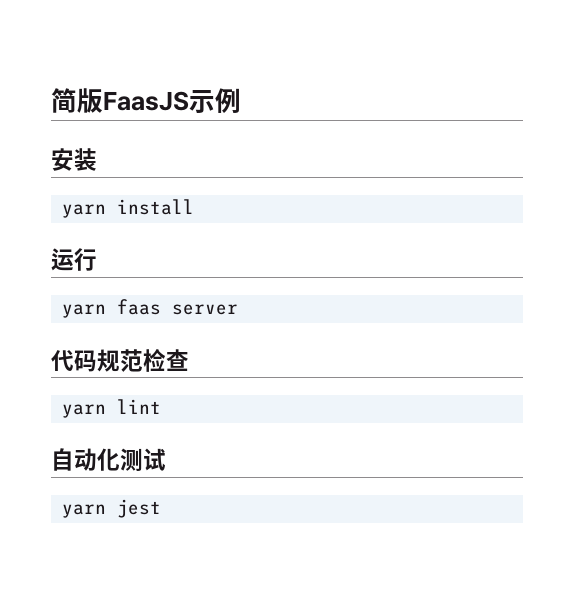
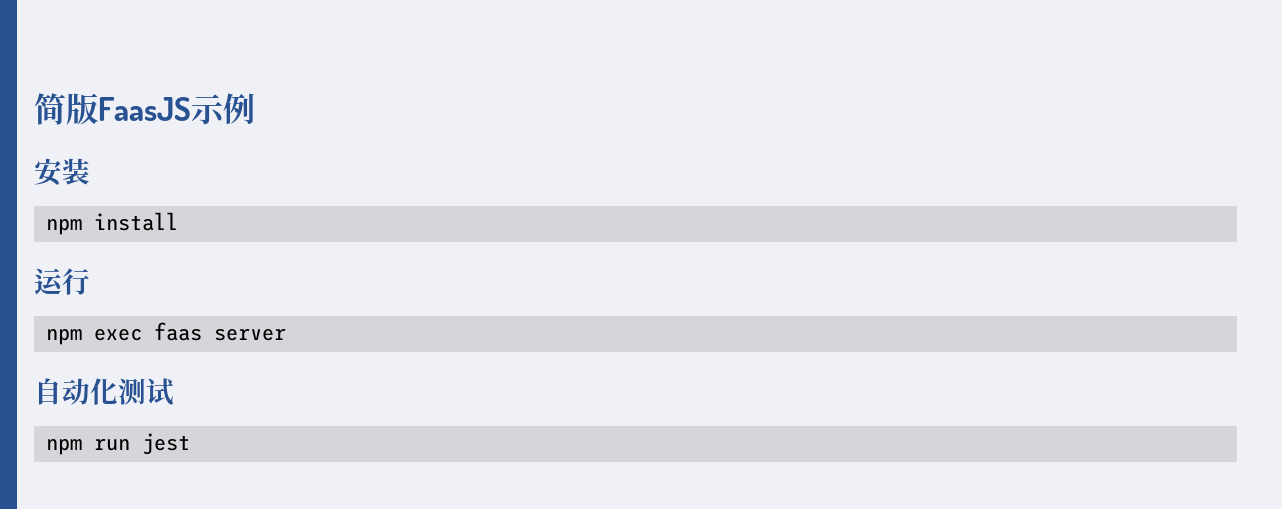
- yarn install
+ npm install
- yarn faas server
+ npm exec faas server
- 代码规范检查
- yarn lint
- yarn jest
+ npm run jest

